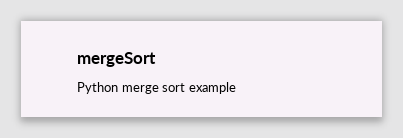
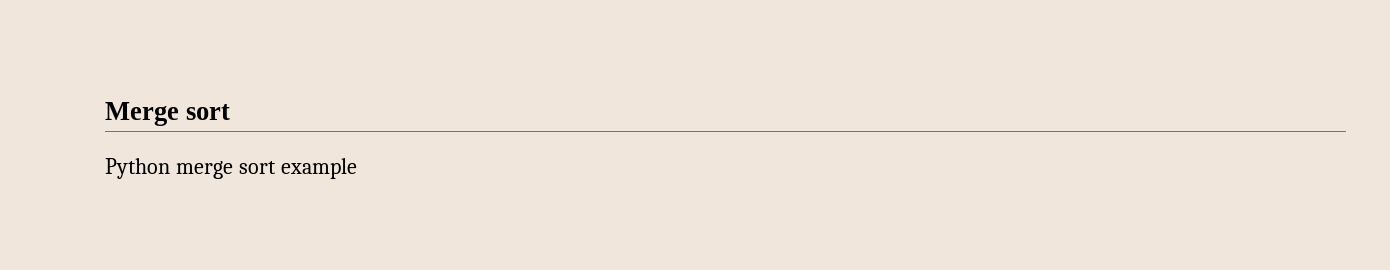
- mergeSort
+ Merge sort

